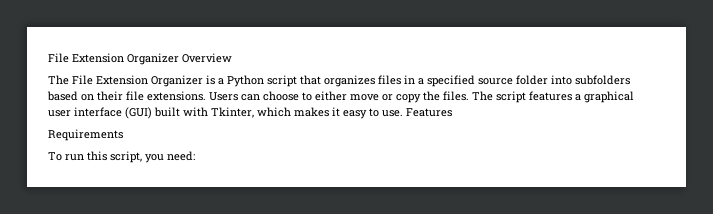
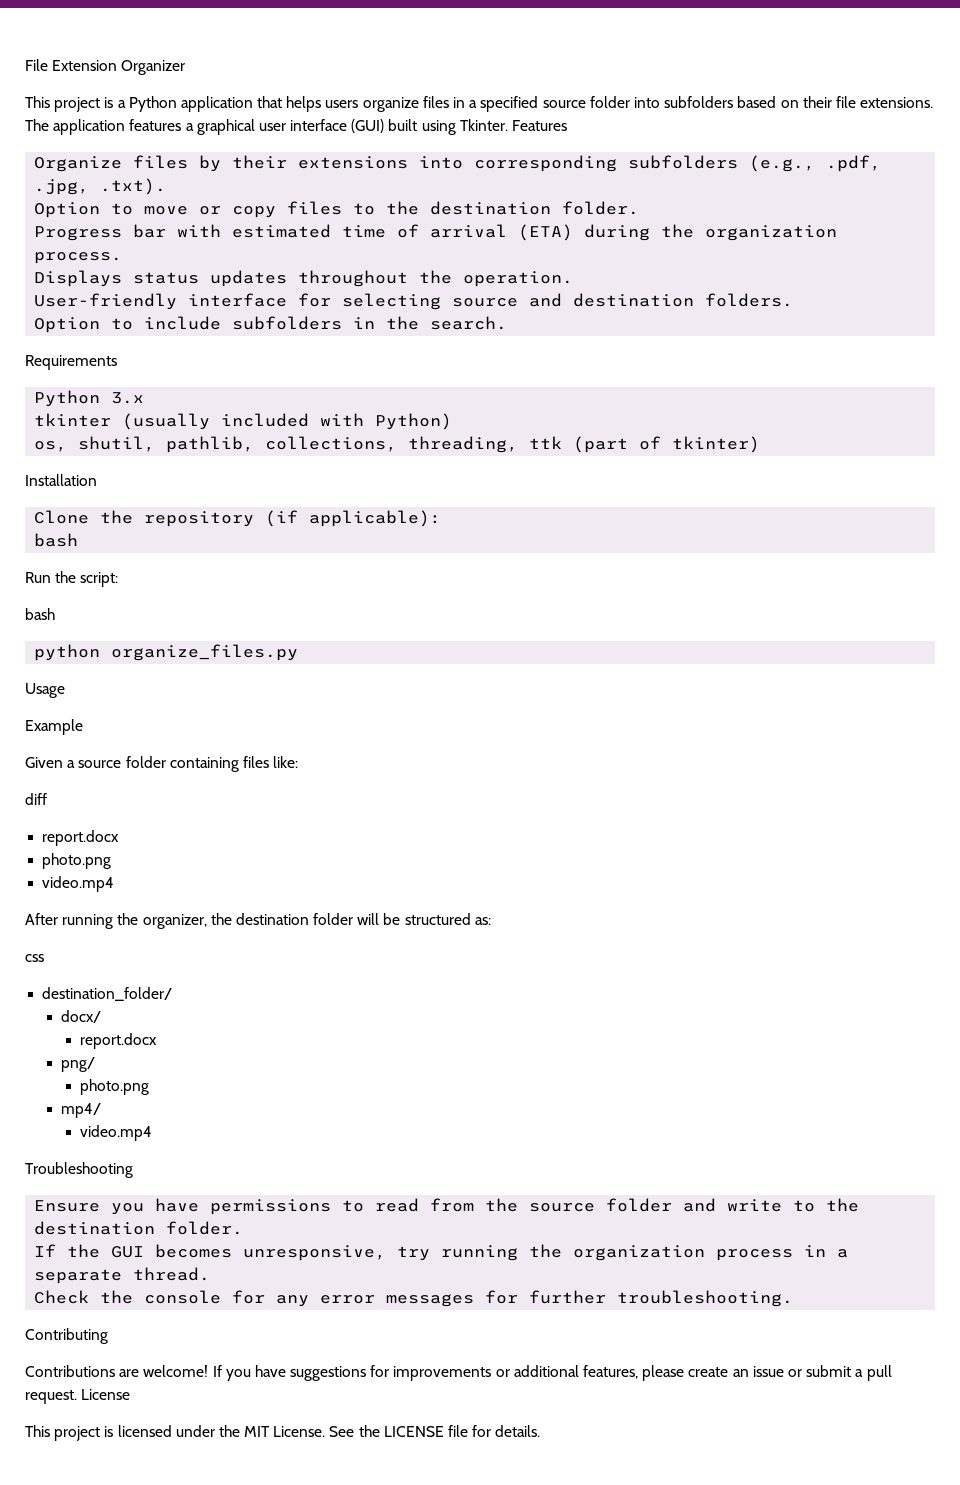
- File Extension Organizer Overview
- The File Extension Organizer is a Python script that organizes files in a specified source folder into subfolders based on their file extensions.
+ File Extension Organizer
+ This project is a Python application that helps users organize files in a specified source folder into subfolders based on their file extensions.
- Users can choose to either move or copy the files. The script features a graphical user interface (GUI) built with Tkinter, which makes it easy to use. Features
+ The application features a graphical user interface (GUI) built using Tkinter. Features
+ Organize files by their extensions into corresponding subfolders (e.g., .pdf, .jpg, .txt).
+ Option to move or copy files to the destination folder.
+ Progress bar with estimated time of arrival (ETA) during the organization process.
+ Displays status updates throughout the operation.
+ User-friendly interface for selecting source and destination folders.
+ Option to include subfolders in the search.
  Requirements
- To run this script, you need:
+ Python 3.x
+ tkinter (usually included with Python)
+ os, shutil, pathlib, collections, threading, ttk (part of tkinter)
+ Installation
+ Clone the repository (if applicable):
+ bash
+ Run the script:
+ bash
+ python organize_files.py
+ Usage
+ Example
+ Given a source folder containing files like:
+ diff
+ report.docx
+ photo.png
+ video.mp4
+ After running the organizer, the destination folder will be structured as:
+ css
+ destination_folder/
+ docx/
+ report.docx
+ png/
+ photo.png
+ mp4/
+ video.mp4
+ Troubleshooting
+ Ensure you have permissions to read from the source folder and write to the destination folder.
+ If the GUI becomes unresponsive, try running the organization process in a separate thread.
+ Check the console for any error messages for further troubleshooting.
+ Contributing
+ Contributions are welcome! If you have suggestions for improvements or additional features, please create an issue or submit a pull request. License
+ This project is licensed under the MIT License. See the LICENSE file for details.

